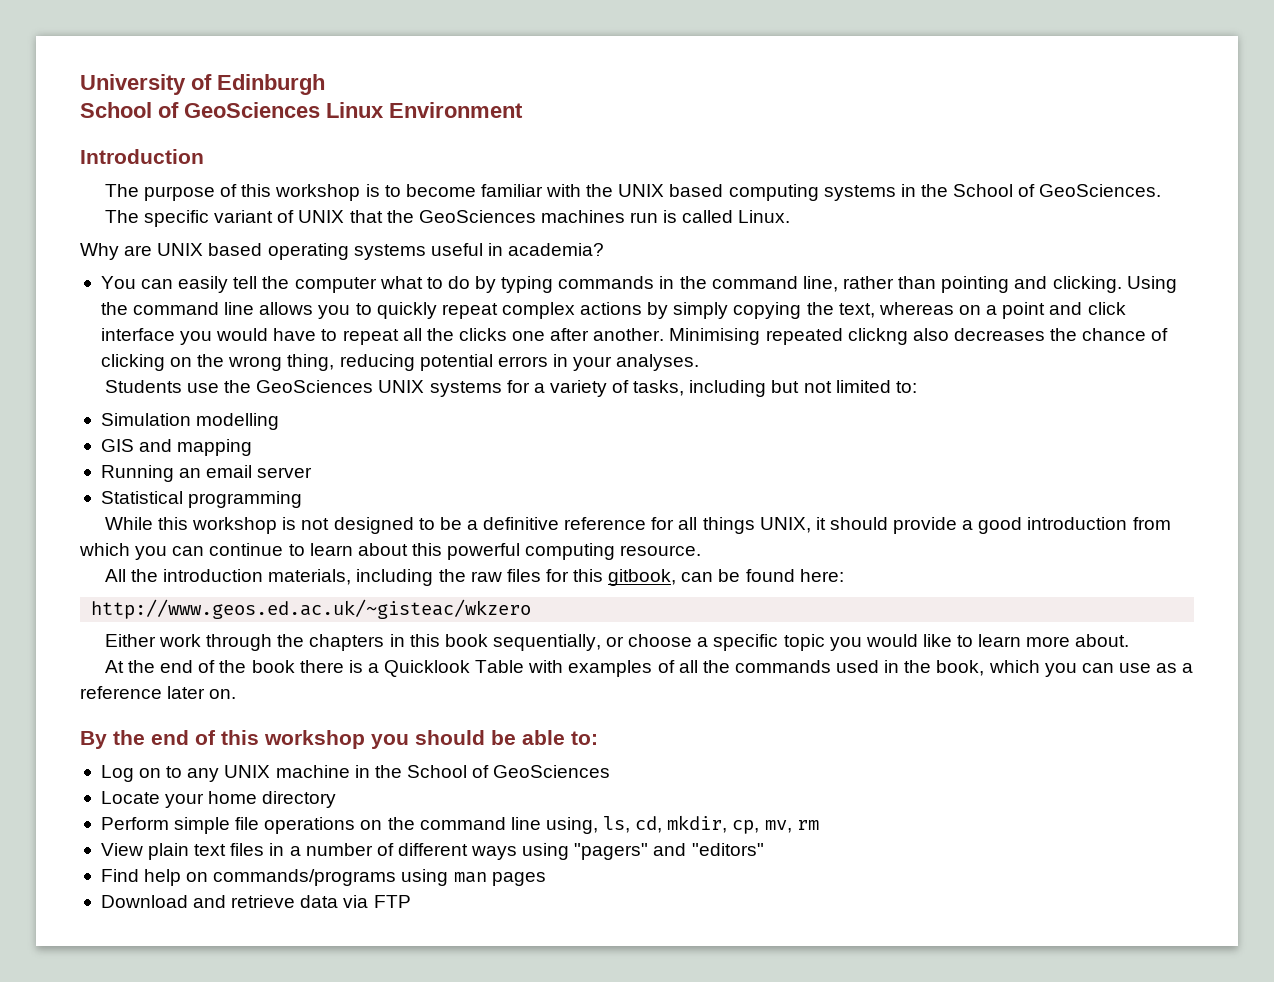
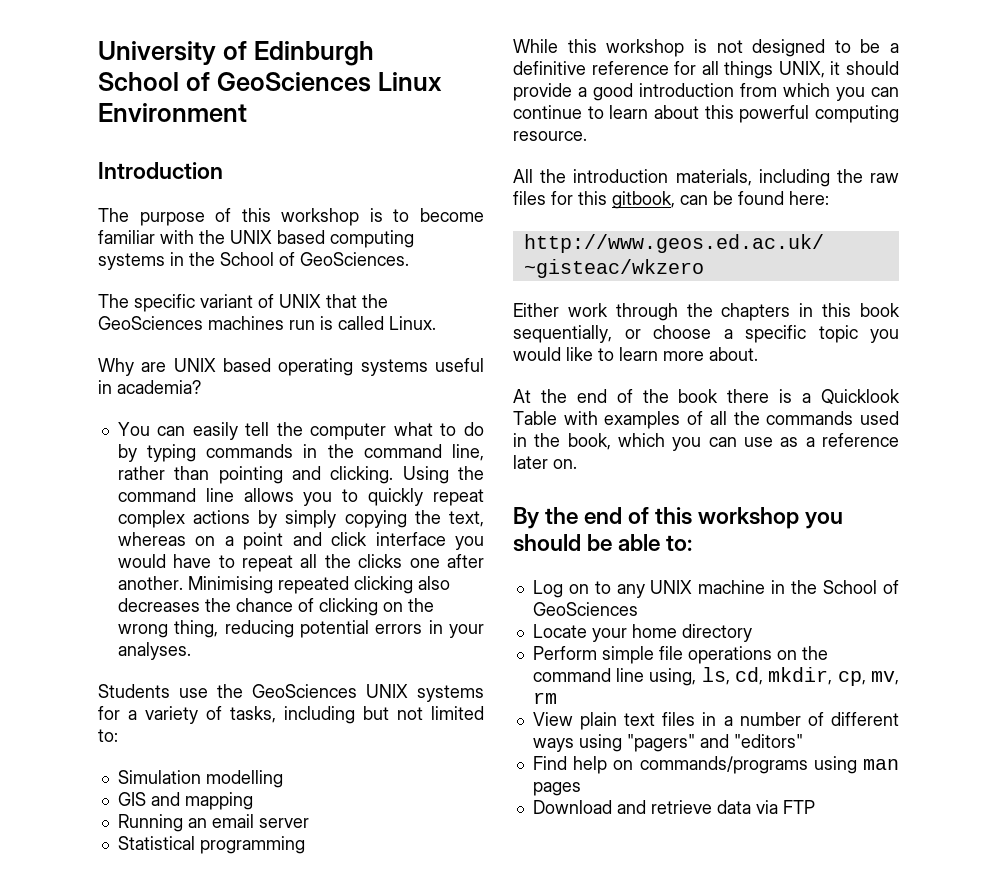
- Minimising repeated clickng also decreases the chance of clicking on the wrong thing, reducing potential errors in your analyses.
+ Minimising repeated clicking also decreases the chance of clicking on the wrong thing, reducing potential errors in your analyses.

